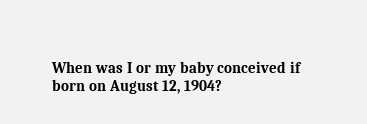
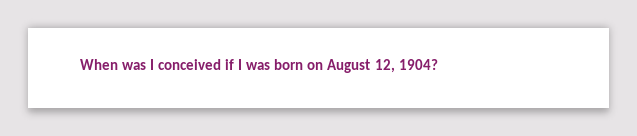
- When was I or my baby conceived if born on August 12, 1904?
+ When was I conceived if I was born on August 12, 1904?

